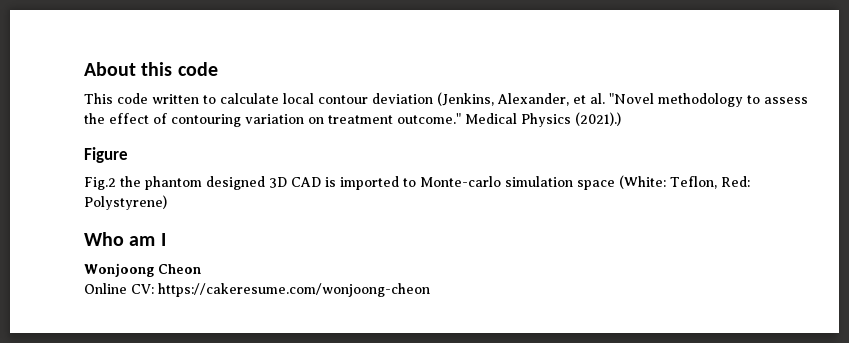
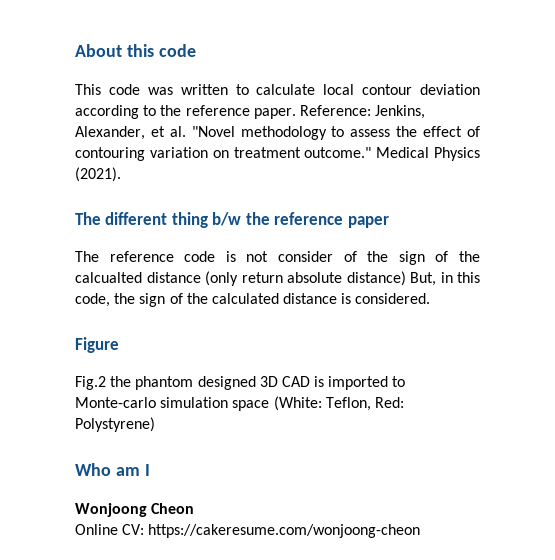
- This code written to calculate local contour deviation (Jenkins, Alexander, et al. "Novel methodology to assess the effect of contouring variation on treatment outcome."
+ This code was written to calculate local contour deviation according to the reference paper. Reference: Jenkins, Alexander, et al. "Novel methodology to assess the effect of contouring variation on treatment outcome."
- Medical Physics (2021).)
+ Medical Physics (2021).
+ The different thing b/w the reference paper
+ The reference code is not consider of the sign of the calcualted distance (only return absolute distance) But, in this code, the sign of the calculated distance is considered.

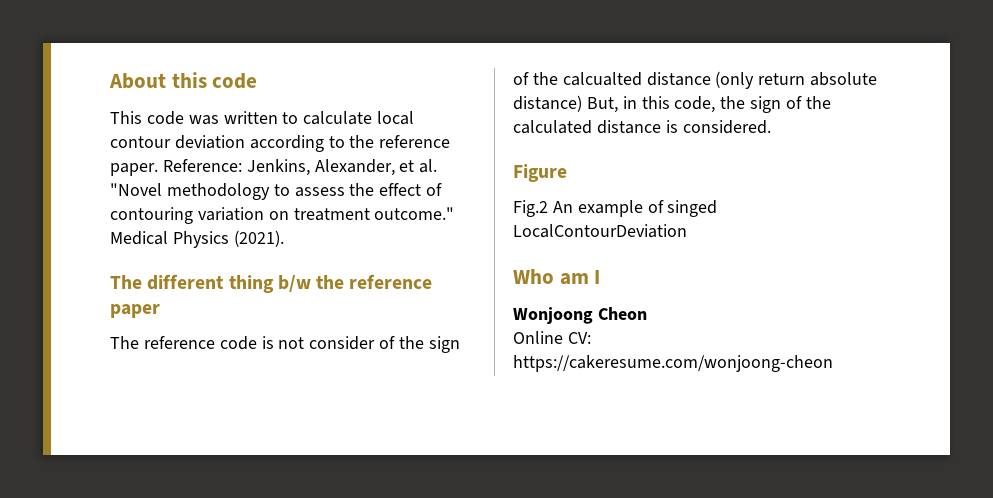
- Fig.2 the phantom designed 3D CAD is imported to Monte-carlo simulation space (White: Teflon, Red: Polystyrene)
+ Fig.2 An example of singed LocalContourDeviation

